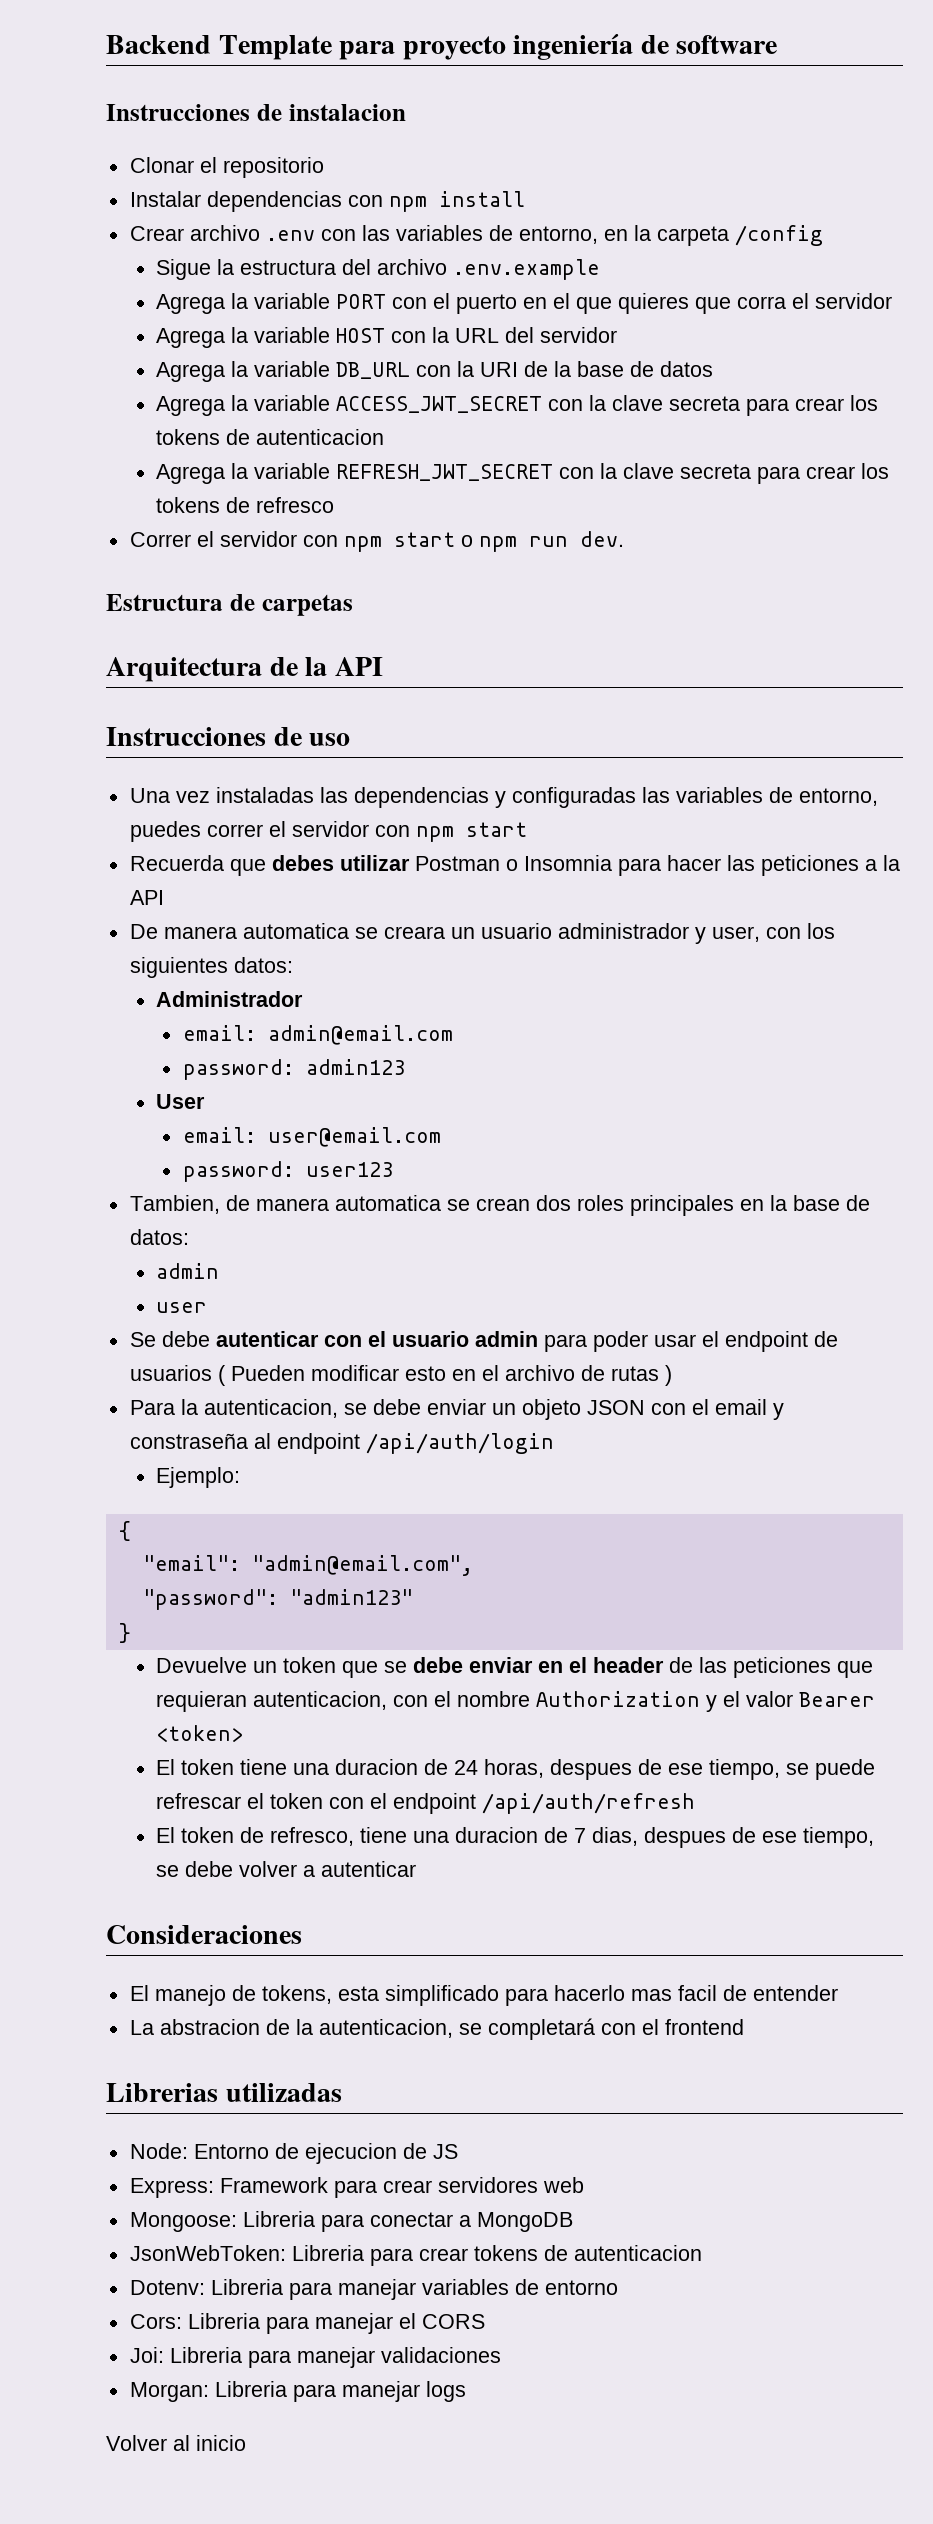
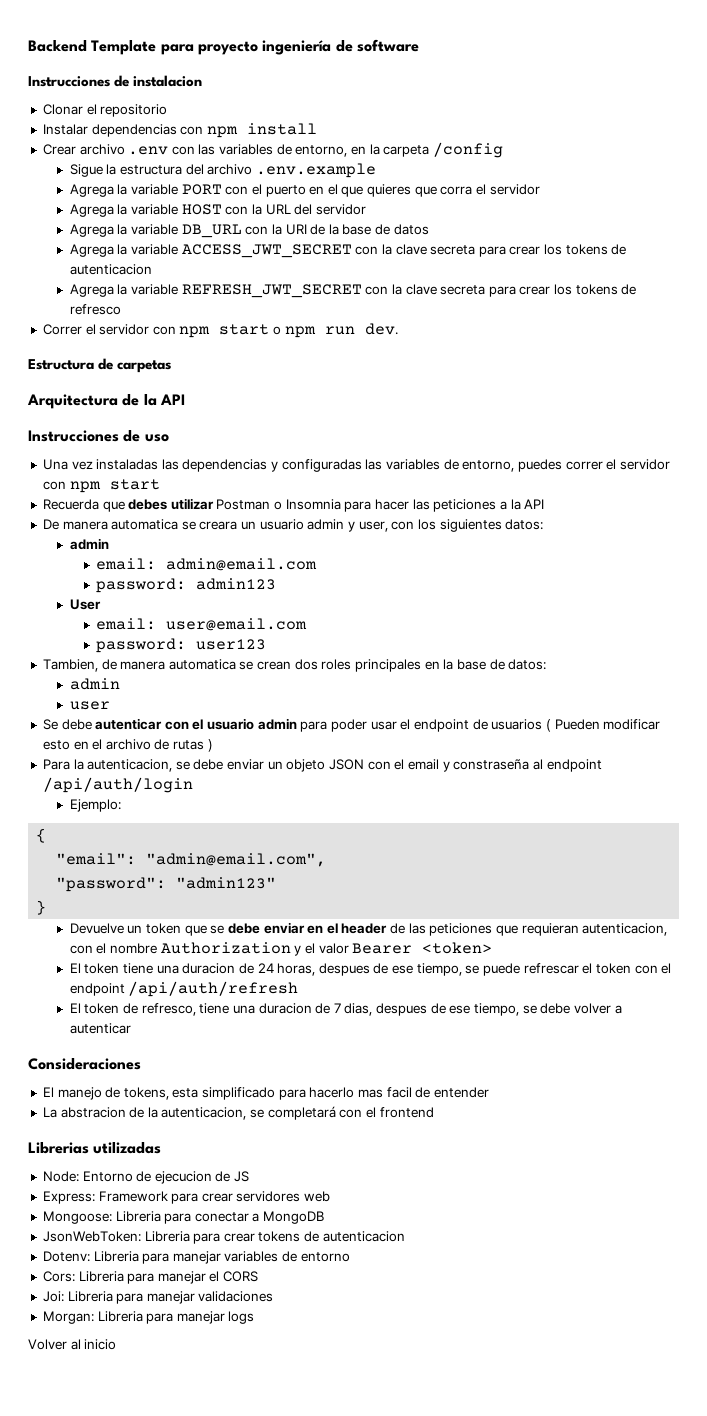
- De manera automatica se creara un usuario administrador y user, con los siguientes datos:
- Administrador
+ De manera automatica se creara un usuario admin y user, con los siguientes datos:
+ admin

